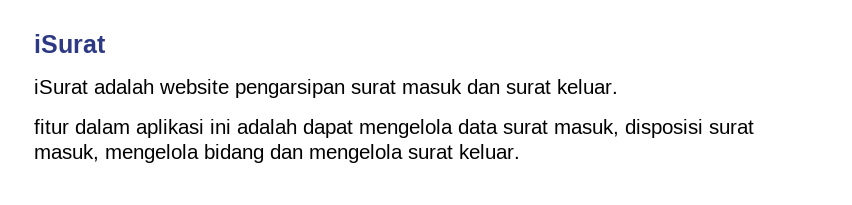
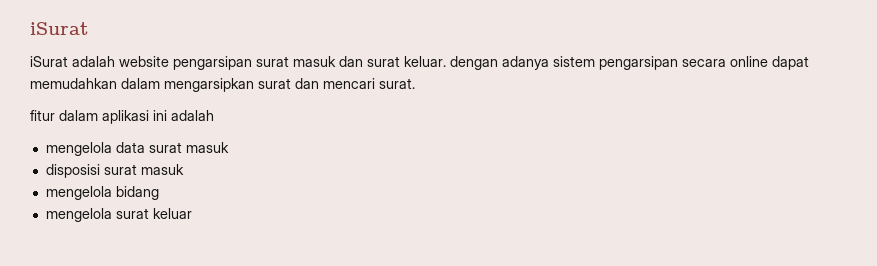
- iSurat adalah website pengarsipan surat masuk dan surat keluar.
+ iSurat adalah website pengarsipan surat masuk dan surat keluar. dengan adanya sistem pengarsipan secara online dapat memudahkan dalam mengarsipkan surat dan mencari surat.
- fitur dalam aplikasi ini adalah dapat mengelola data surat masuk, disposisi surat masuk, mengelola bidang dan mengelola surat keluar.
+ fitur dalam aplikasi ini adalah
+ mengelola data surat masuk
+ disposisi surat masuk
+ mengelola bidang
+ mengelola surat keluar

